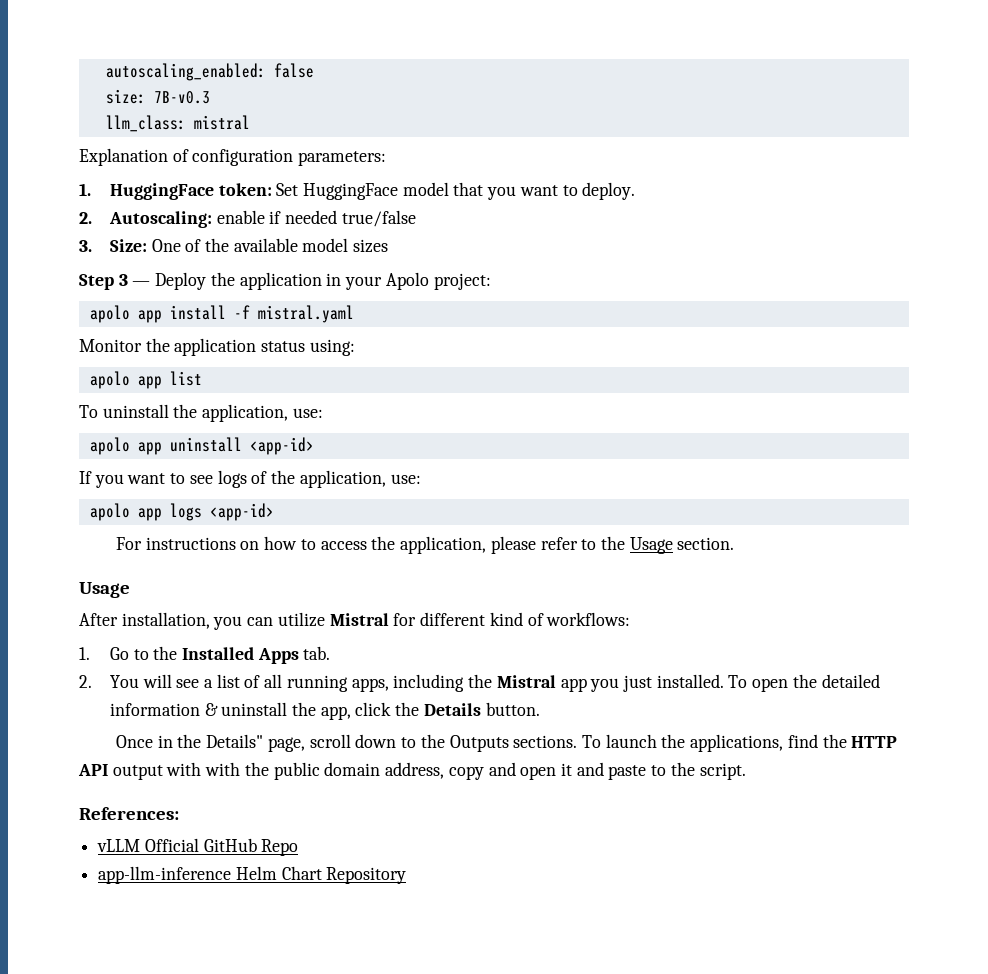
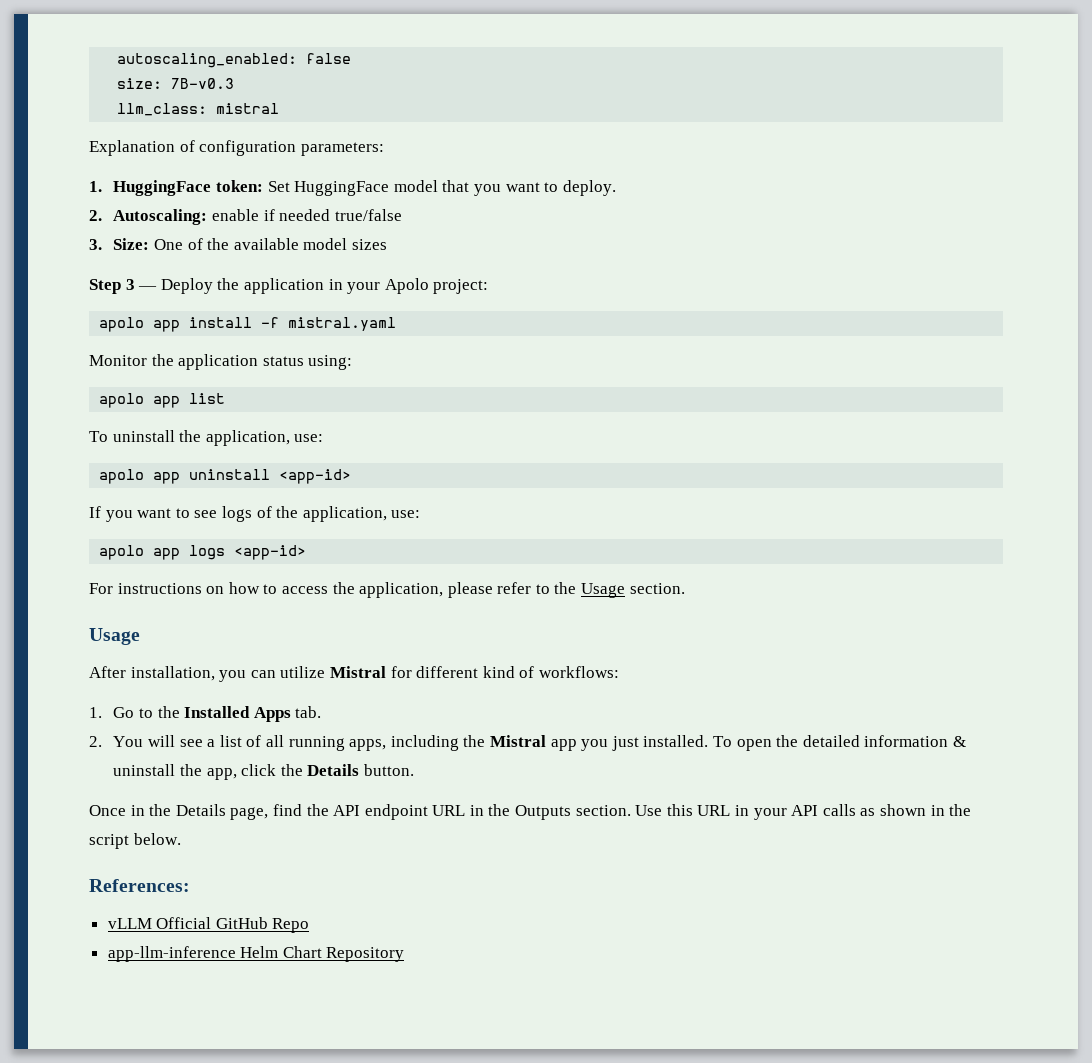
- Once in the Details" page, scroll down to the Outputs sections. To launch the applications, find the HTTP API output with with the public domain address, copy and open it and paste to the script.
+ Once in the Details page, find the API endpoint URL in the Outputs section. Use this URL in your API calls as shown in the script below.

